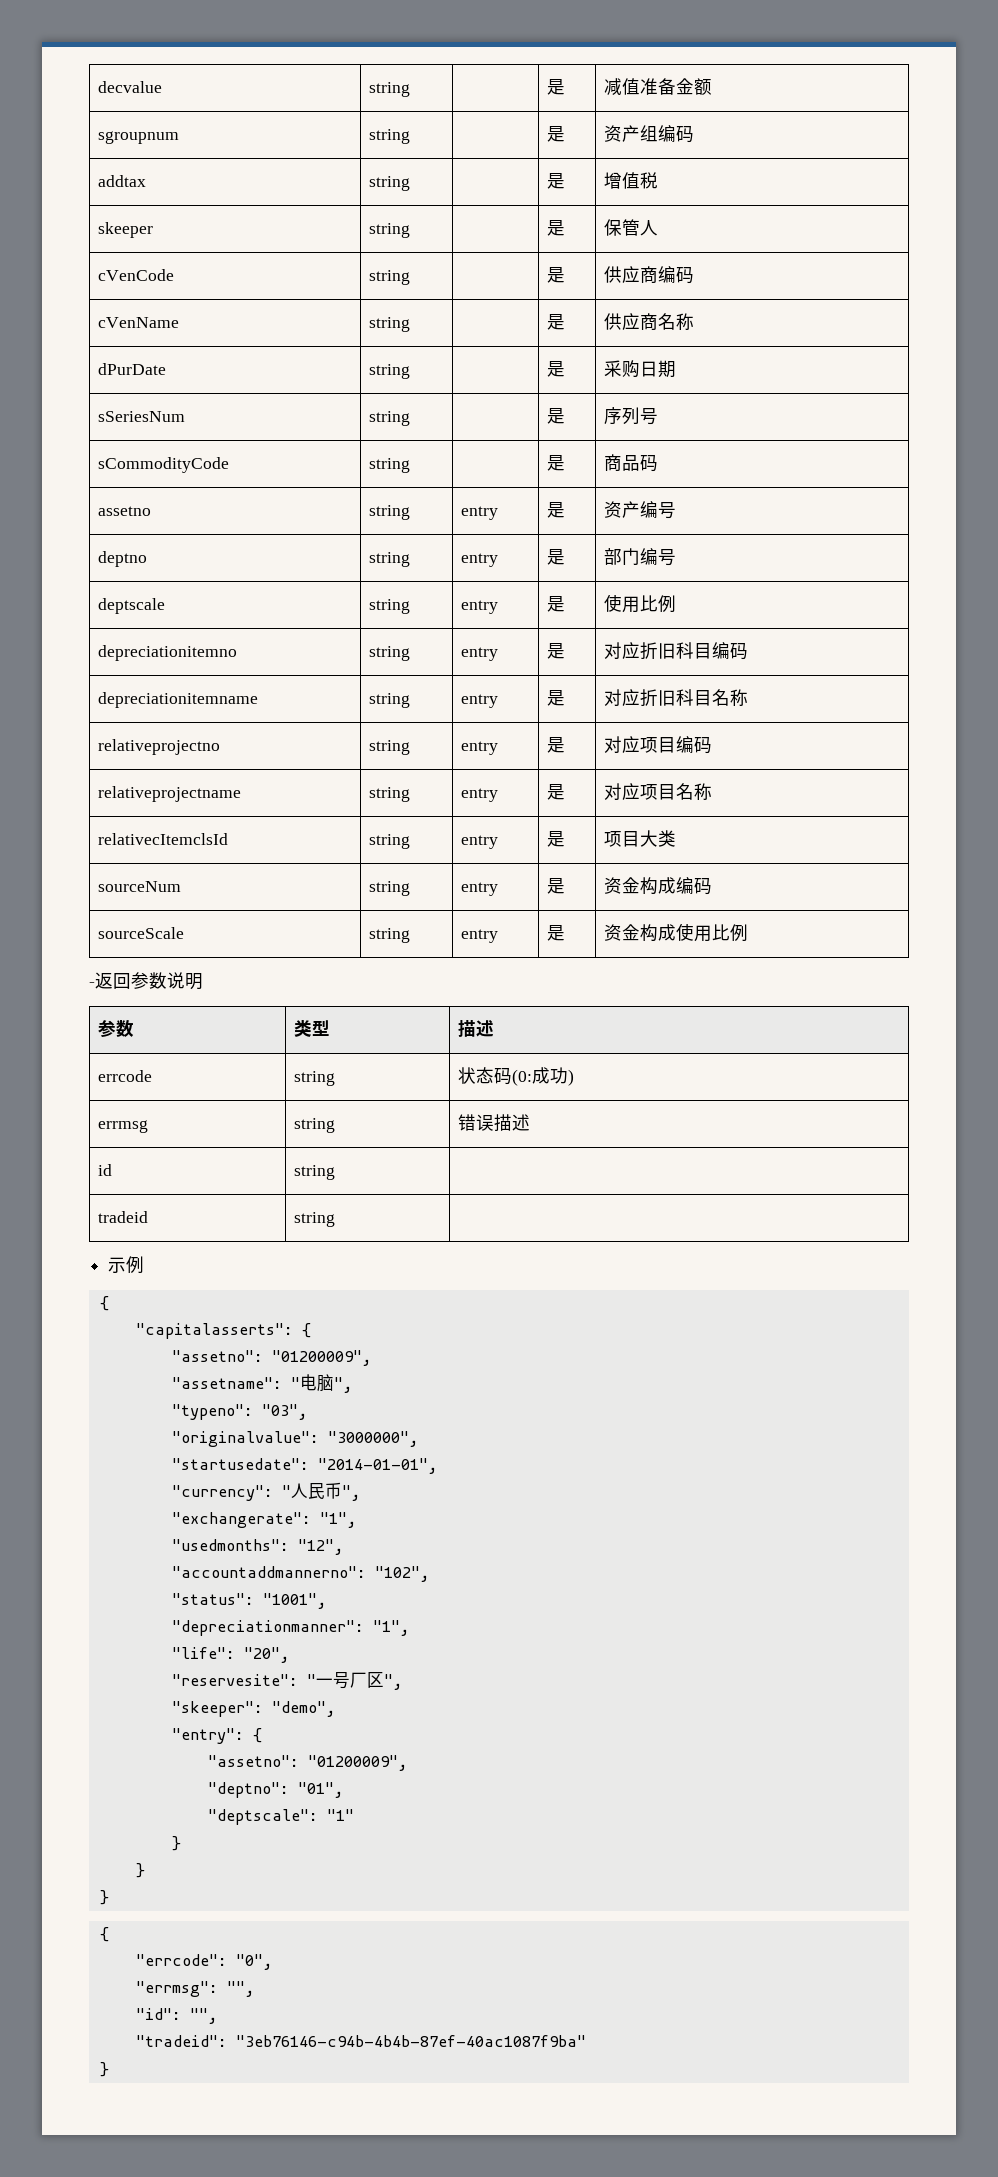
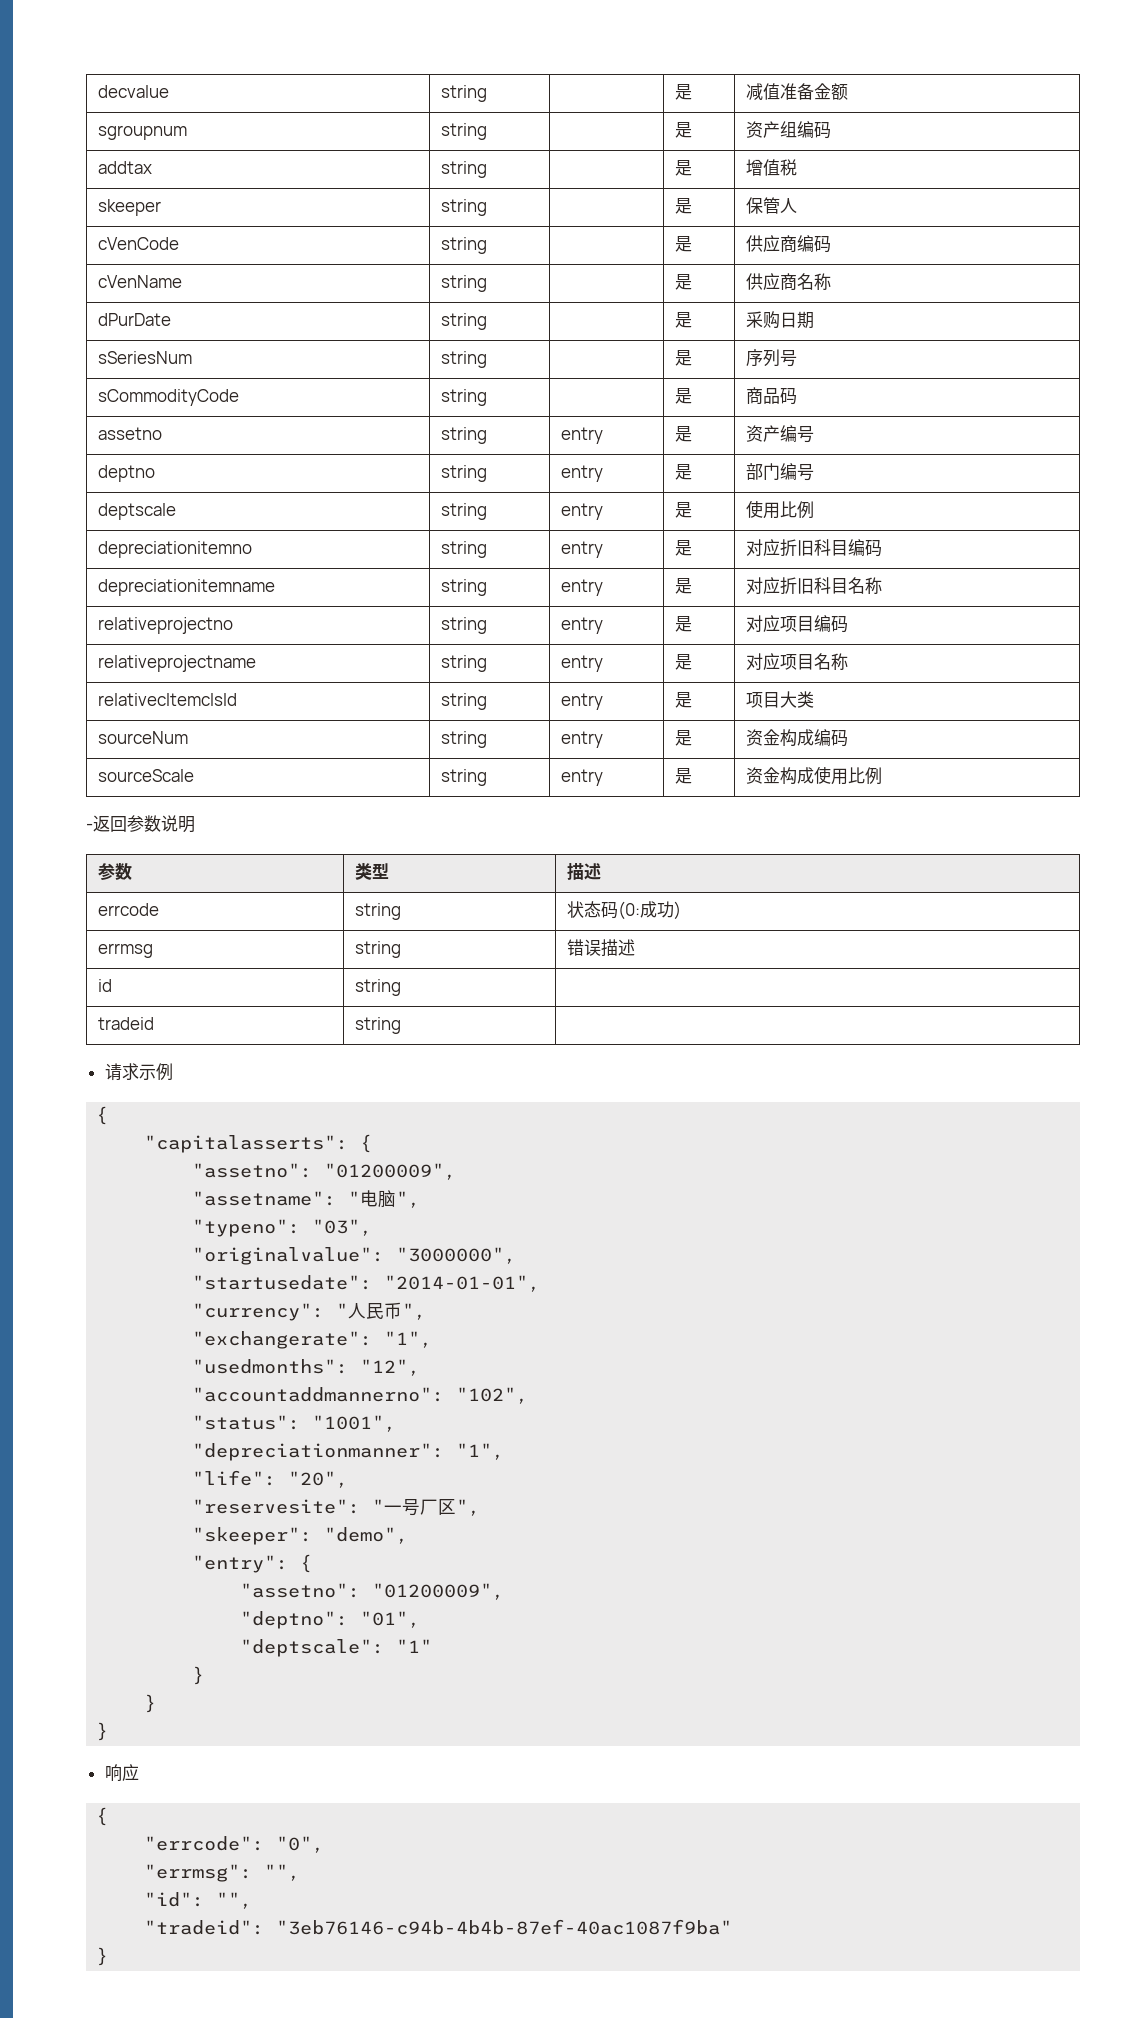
- 示例
+ 请求示例
+ 响应

